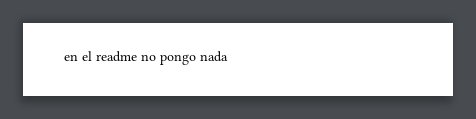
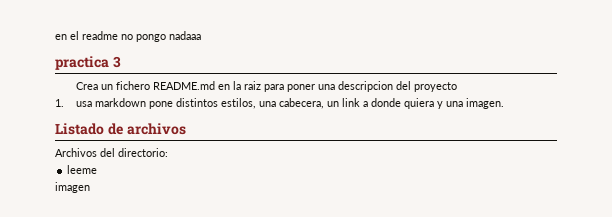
- en el readme no pongo nada
+ en el readme no pongo nadaaa
+ practica 3
+ Crea un fichero README.md en la raiz para poner una descripcion del proyecto
+ 1. usa markdown pone distintos estilos, una cabecera, un link a donde quiera y una imagen.
+ Listado de archivos
+ Archivos del directorio:
+ leeme
+ imagen

